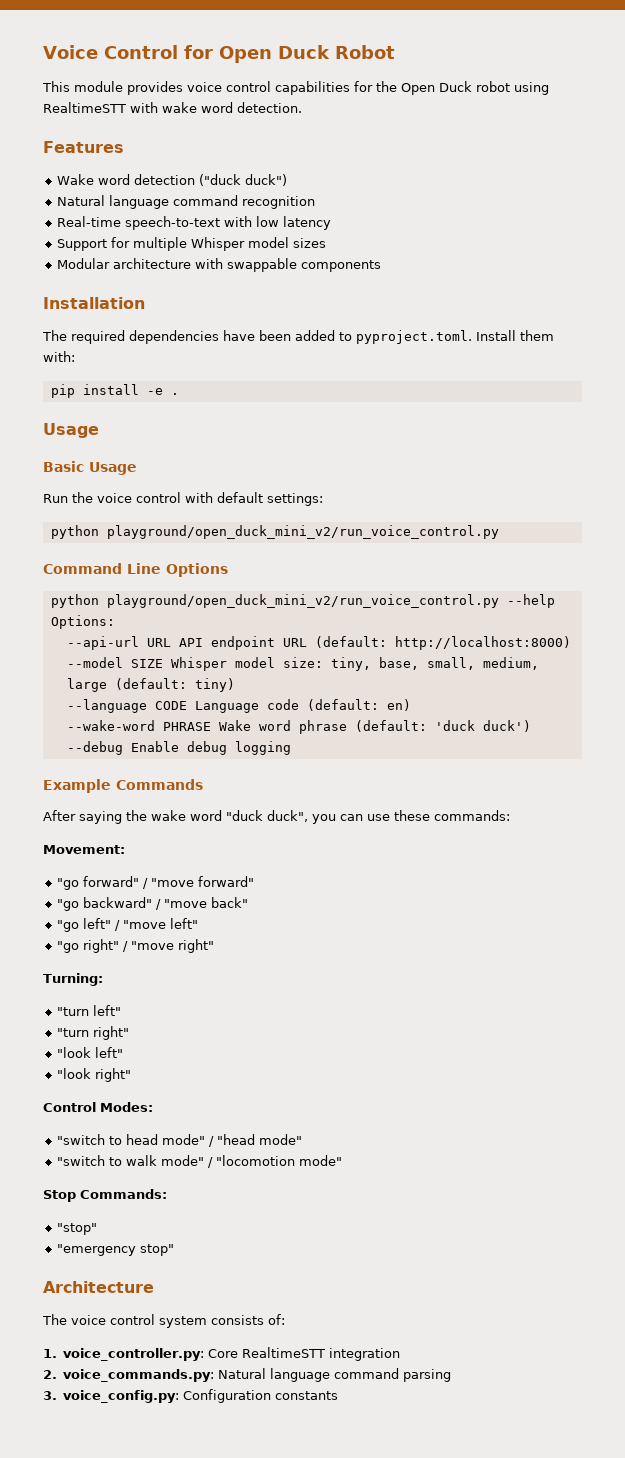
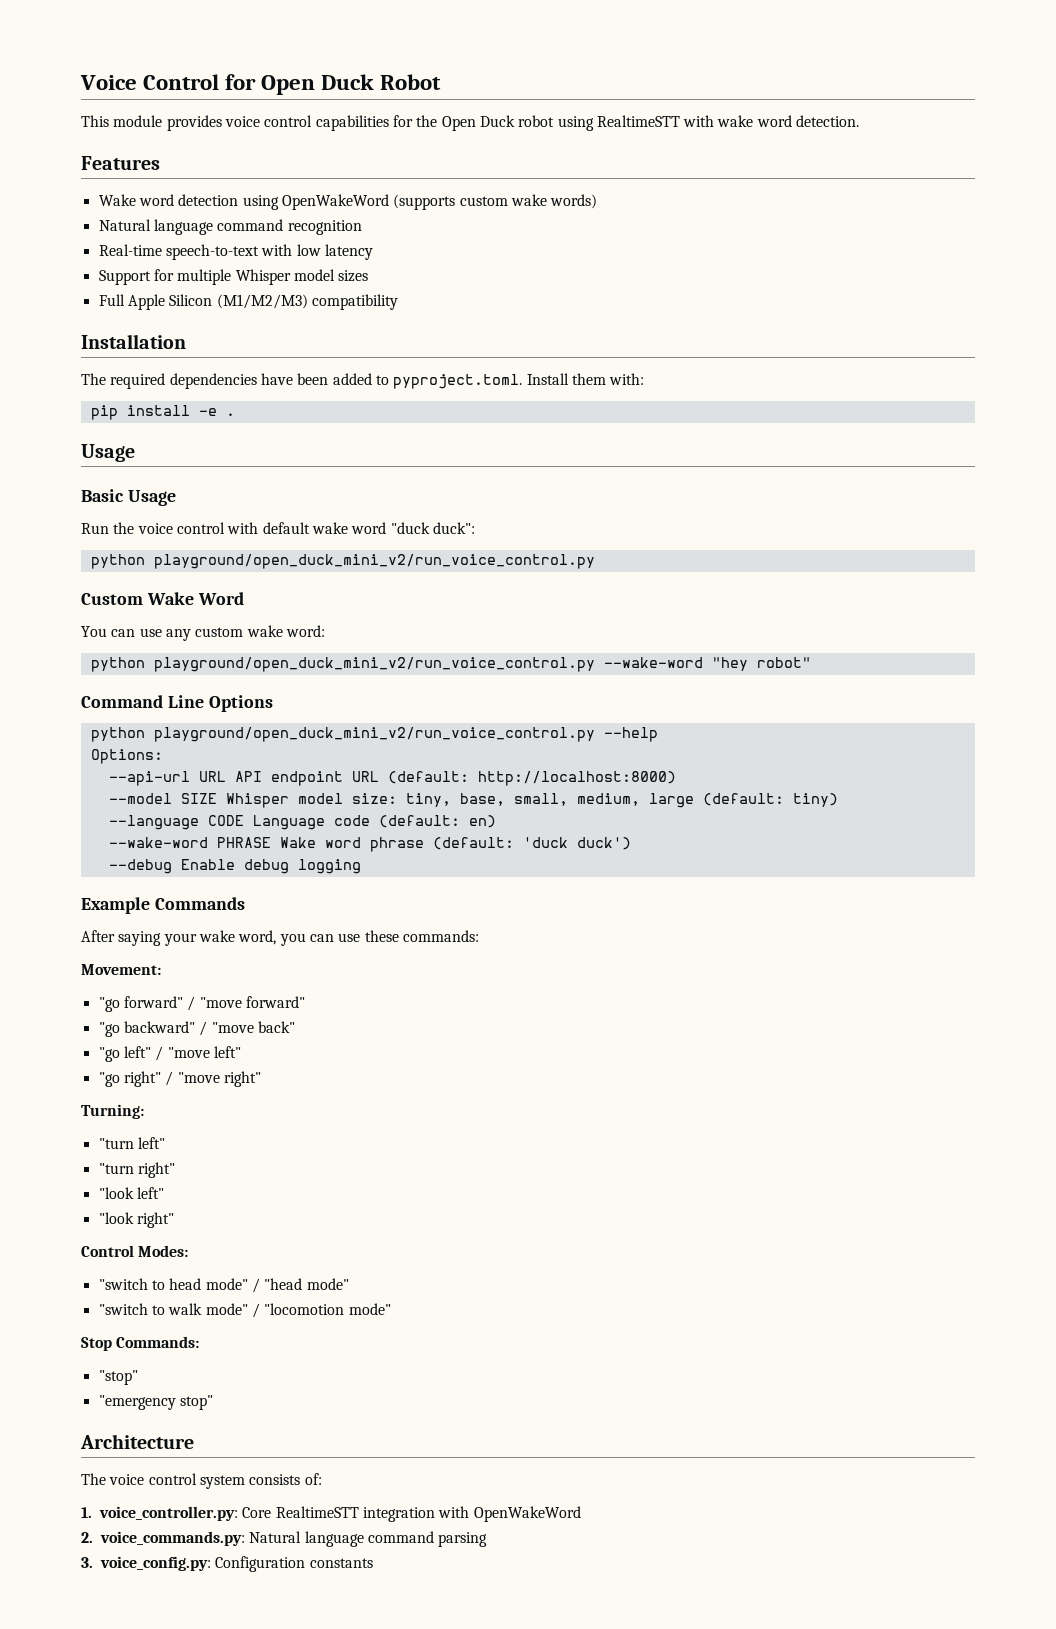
- Wake word detection ("duck duck")
+ Wake word detection using OpenWakeWord (supports custom wake words)
- Modular architecture with swappable components
+ Full Apple Silicon (M1/M2/M3) compatibility
- Run the voice control with default settings:
+ Run the voice control with default wake word "duck duck":
  python playground/open_duck_mini_v2/run_voice_control.py
+ Custom Wake Word
+ You can use any custom wake word:
+ python playground/open_duck_mini_v2/run_voice_control.py --wake-word "hey robot"
- After saying the wake word "duck duck", you can use these commands:
+ After saying your wake word, you can use these commands:
- 1. voice_controller.py: Core RealtimeSTT integration
+ 1. voice_controller.py: Core RealtimeSTT integration with OpenWakeWord

